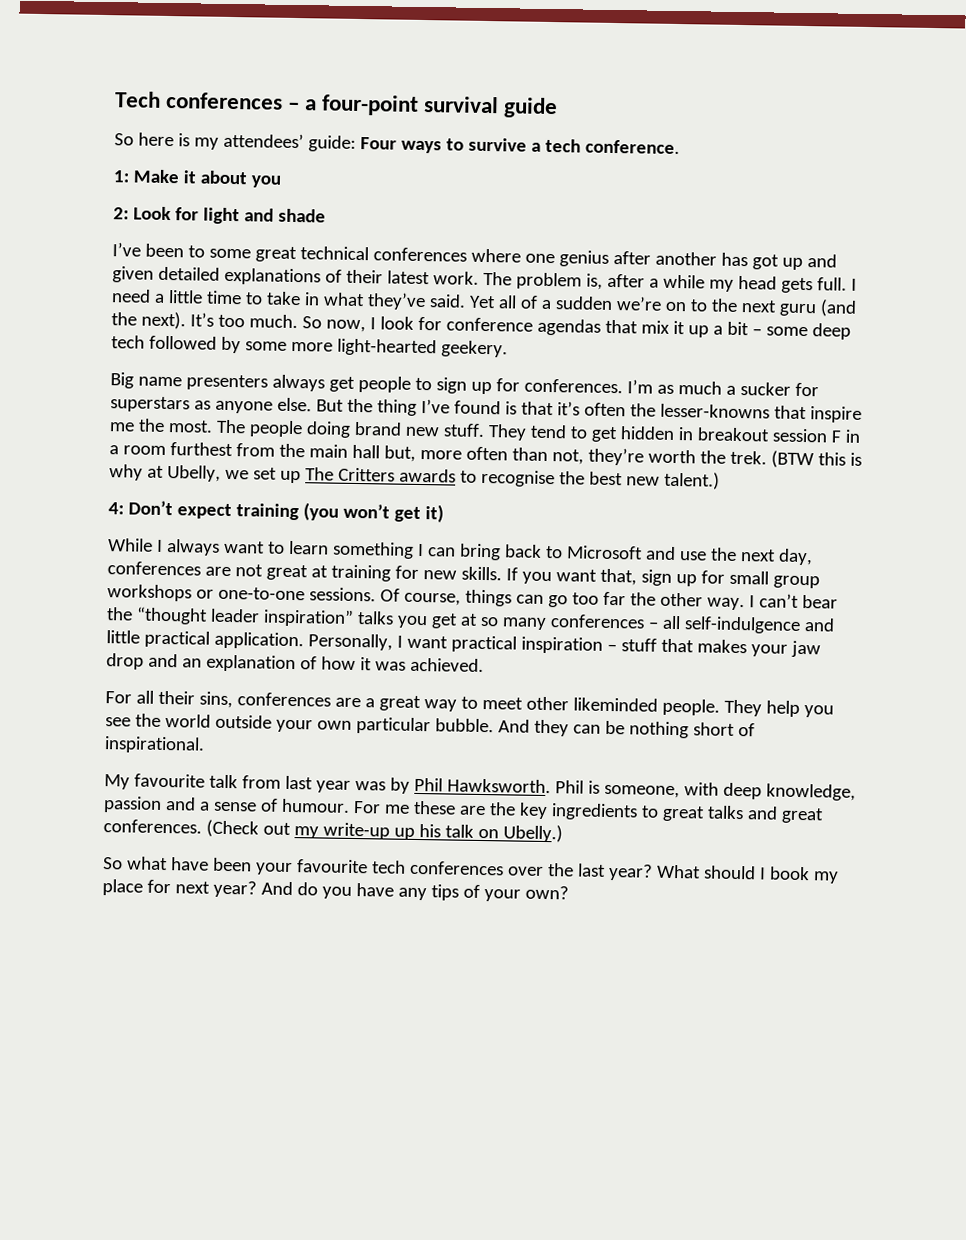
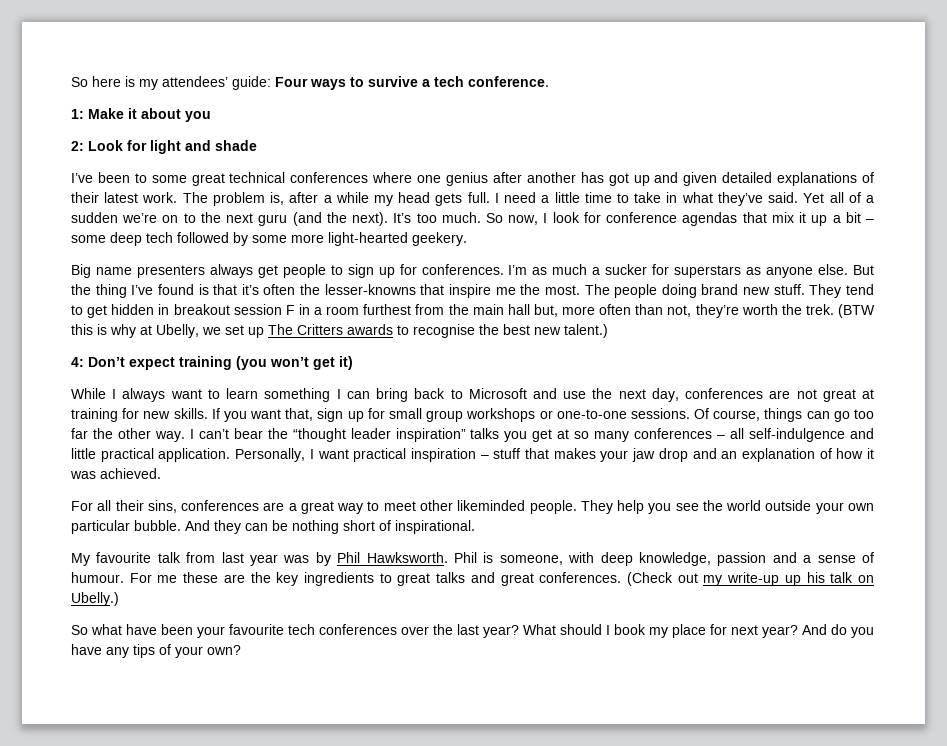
- Tech conferences – a four-point survival guide

